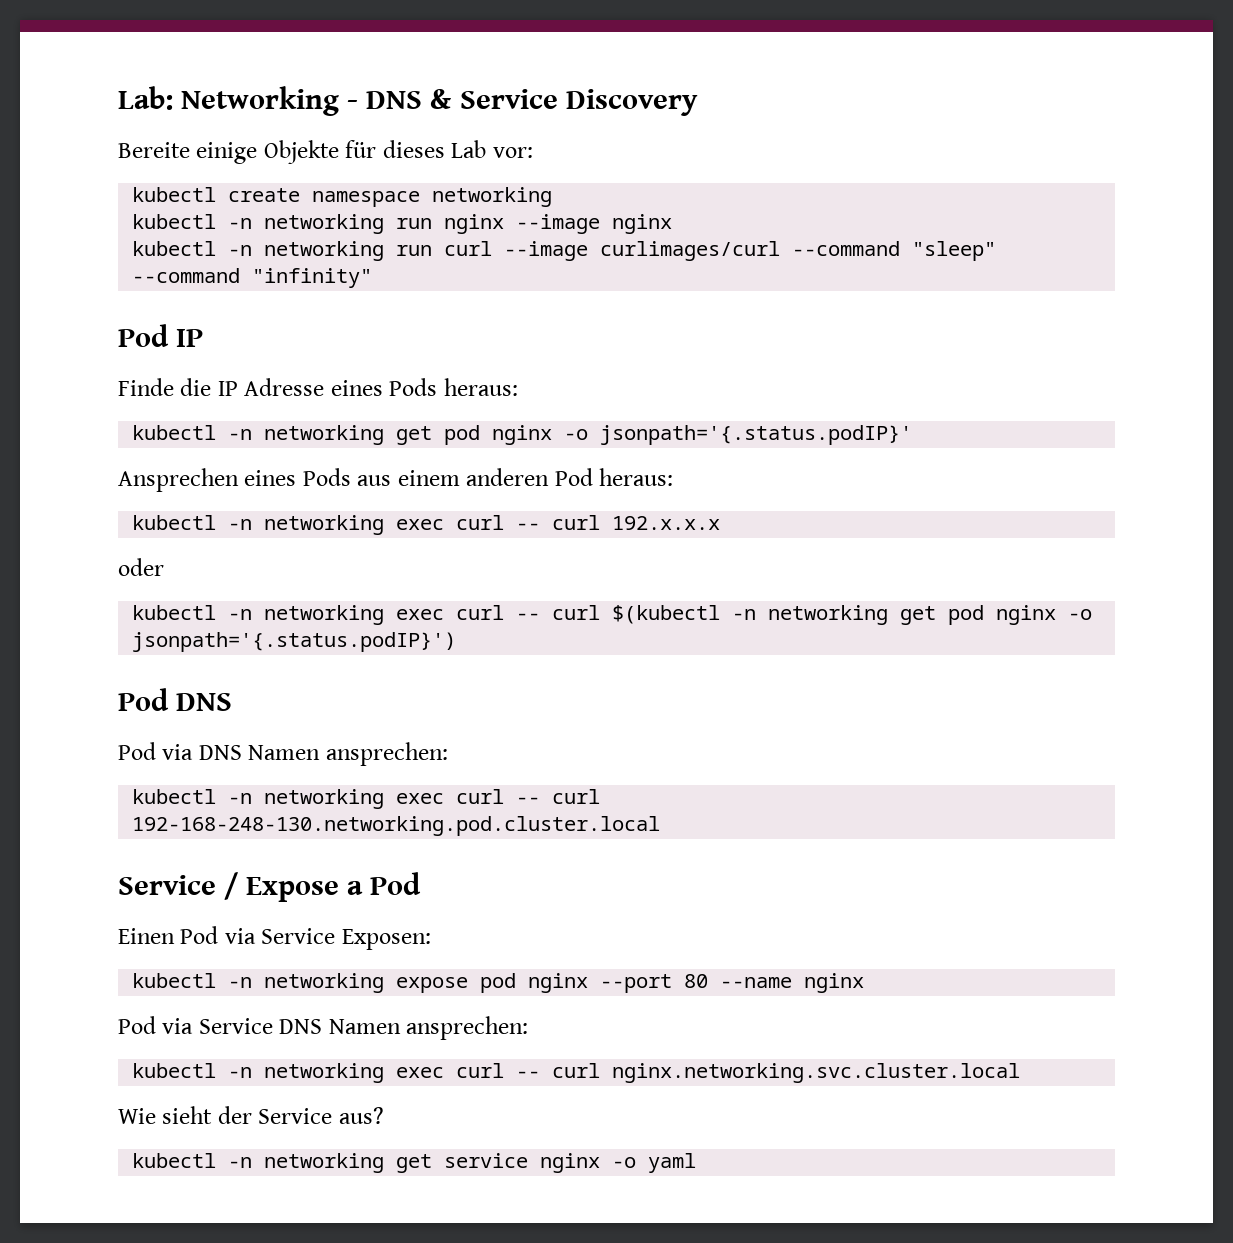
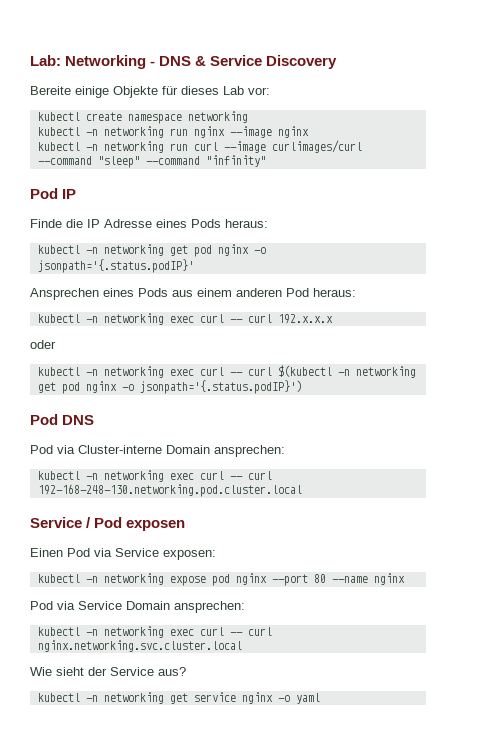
- Pod via DNS Namen ansprechen:
+ Pod via Cluster-interne Domain ansprechen:
- Service / Expose a Pod
+ Service / Pod exposen
- Einen Pod via Service Exposen:
+ Einen Pod via Service exposen:
- Pod via Service DNS Namen ansprechen:
+ Pod via Service Domain ansprechen:

